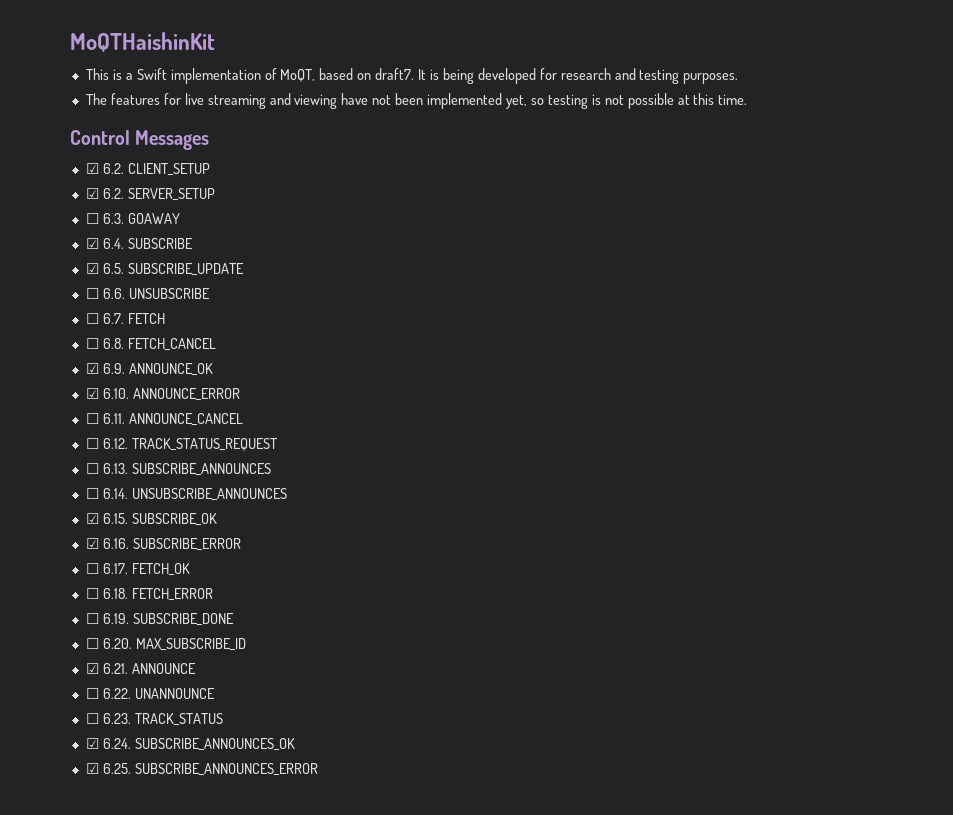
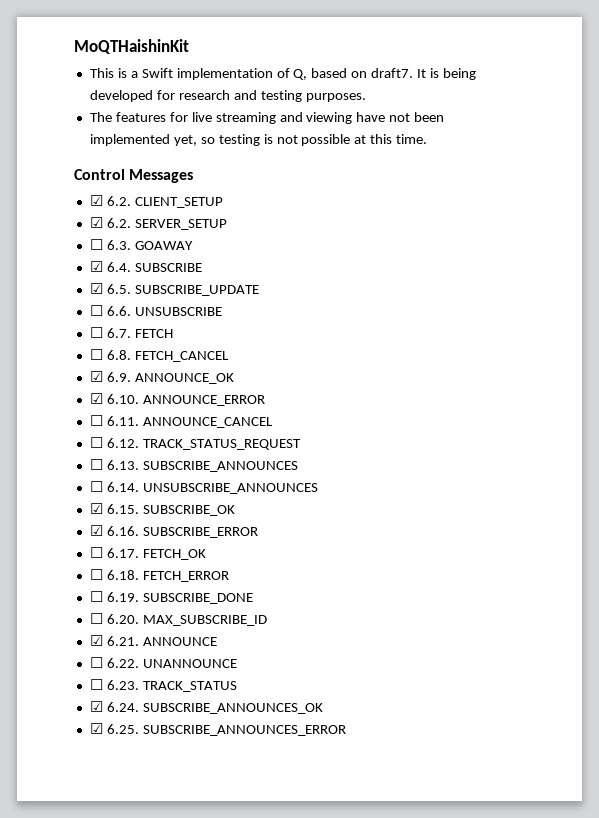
- This is a Swift implementation of MoQT, based on draft7.
+ This is a Swift implementation of Q, based on draft7.

